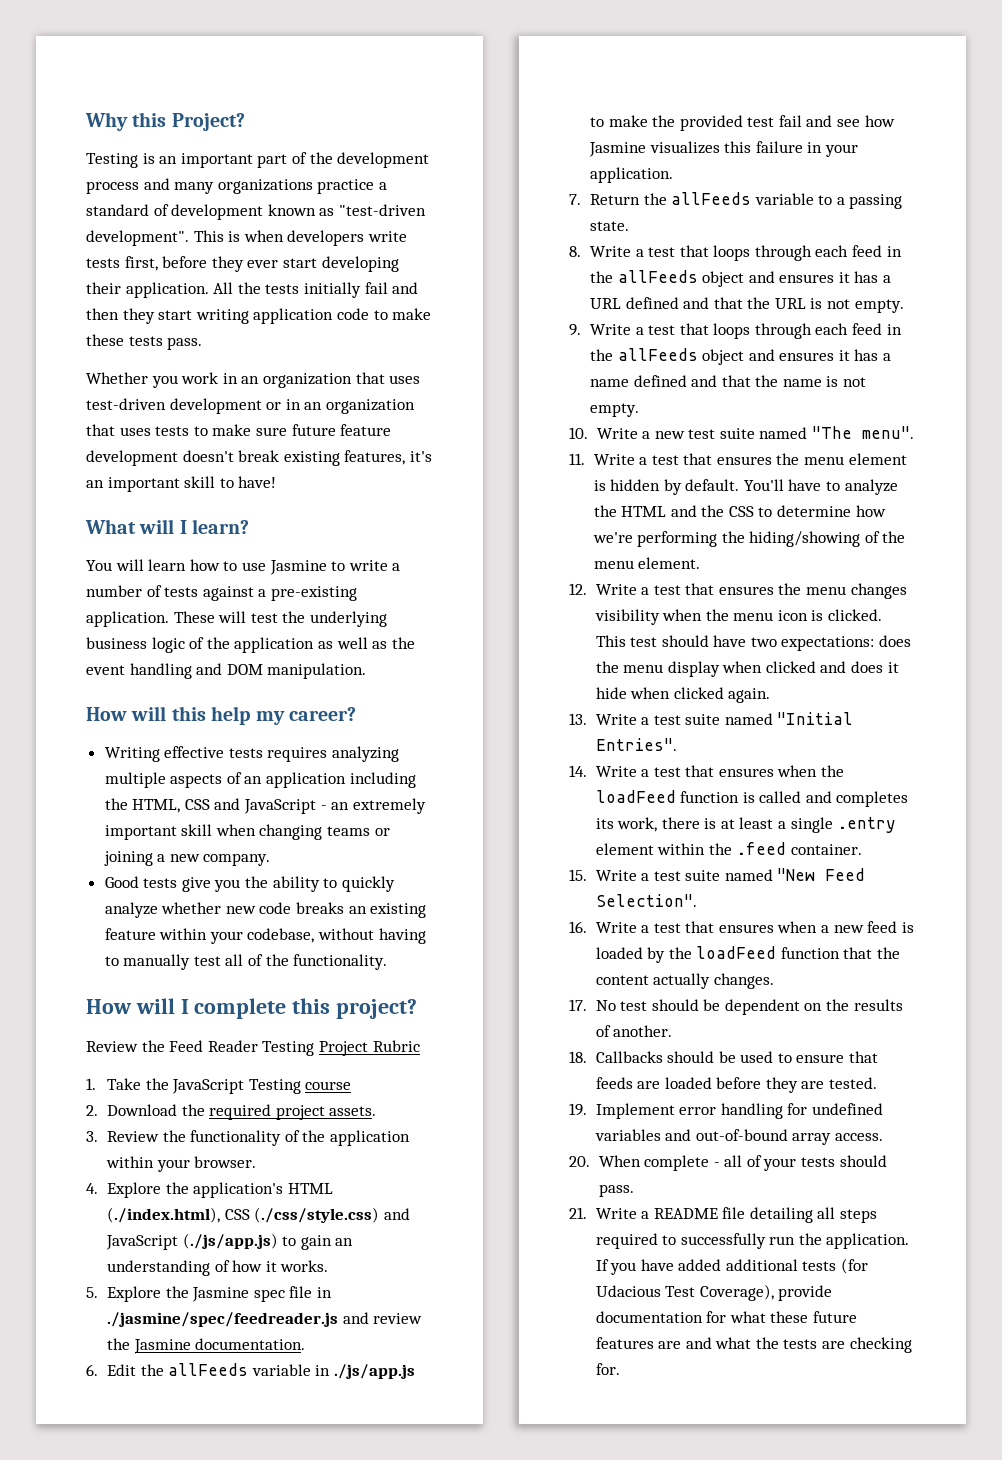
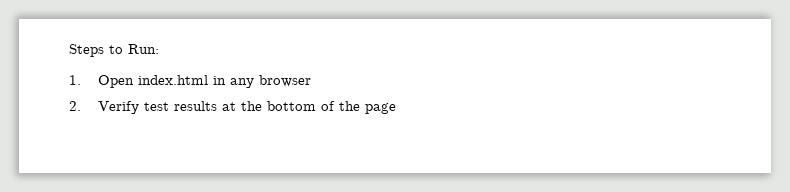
- Why this Project?
- Testing is an important part of the development process and many organizations practice a standard of development known as "test-driven development". This is when developers write tests first, before they ever start developing their application. All the tests initially fail and then they start writing application code to make these tests pass.
- Whether you work in an organization that uses test-driven development or in an organization that uses tests to make sure future feature development doesn't break existing features, it's an important skill to have!
- What will I learn?
- You will learn how to use Jasmine to write a number of tests against a pre-existing application. These will test the underlying business logic of the application as well as the event handling and DOM manipulation.
- How will this help my career?
- Writing effective tests requires analyzing multiple aspects of an application including the HTML, CSS and JavaScript - an extremely important skill when changing teams or joining a new company.
- Good tests give you the ability to quickly analyze whether new code breaks an existing feature within your codebase, without having to manually test all of the functionality.
- How will I complete this project?
- Review the Feed Reader Testing Project Rubric
- 1. Take the JavaScript Testing course
- 2. Download the required project assets.
- 3. Review the functionality of the application within your browser.
- 4. Explore the application's HTML (./index.html), CSS (./css/style.css) and JavaScript (./js/app.js) to gain an understanding of how it works.
- 5. Explore the Jasmine spec file in ./jasmine/spec/feedreader.js and review the Jasmine documentation.
- 6. Edit the allFeeds variable in ./js/app.js to make the provided test fail and see how Jasmine visualizes this failure in your application.
- 7. Return the allFeeds variable to a passing state.
- 8. Write a test that loops through each feed in the allFeeds object and ensures it has a URL defined and that the URL is not empty.
- 9. Write a test that loops through each feed in the allFeeds object and ensures it has a name defined and that the name is not empty.
- 10. Write a new test suite named "The menu".
- 11. Write a test that ensures the menu element is hidden by default. You'll have to analyze the HTML and the CSS to determine how we're performing the hiding/showing of the menu element.
- 12. Write a test that ensures the menu changes visibility when the menu icon is clicked. This test should have two expectations: does the menu display when clicked and does it hide when clicked again.
- 13. Write a test suite named "Initial Entries".
- 14. Write a test that ensures when the loadFeed function is called and completes its work, there is at least a single .entry element within the .feed container.
- 15. Write a test suite named "New Feed Selection".
- 16. Write a test that ensures when a new feed is loaded by the loadFeed function that the content actually changes.
- 17. No test should be dependent on the results of another.
- 18. Callbacks should be used to ensure that feeds are loaded before they are tested.
- 19. Implement error handling for undefined variables and out-of-bound array access.
- 20. When complete - all of your tests should pass.
- 21. Write a README file detailing all steps required to successfully run the application. If you have added additional tests (for Udacious Test Coverage), provide documentation for what these future features are and what the tests are checking for.
+ Steps to Run:
+ 1. Open index.html in any browser
+ 2. Verify test results at the bottom of the page

